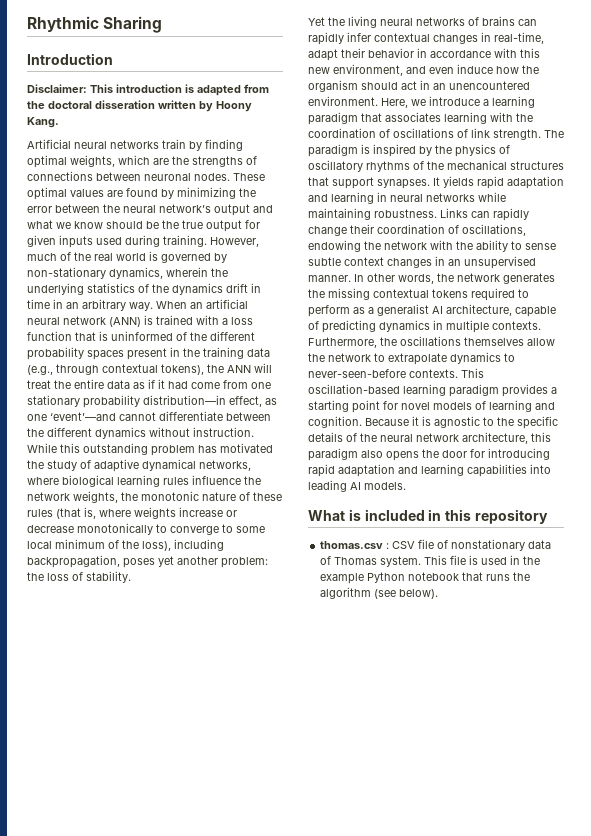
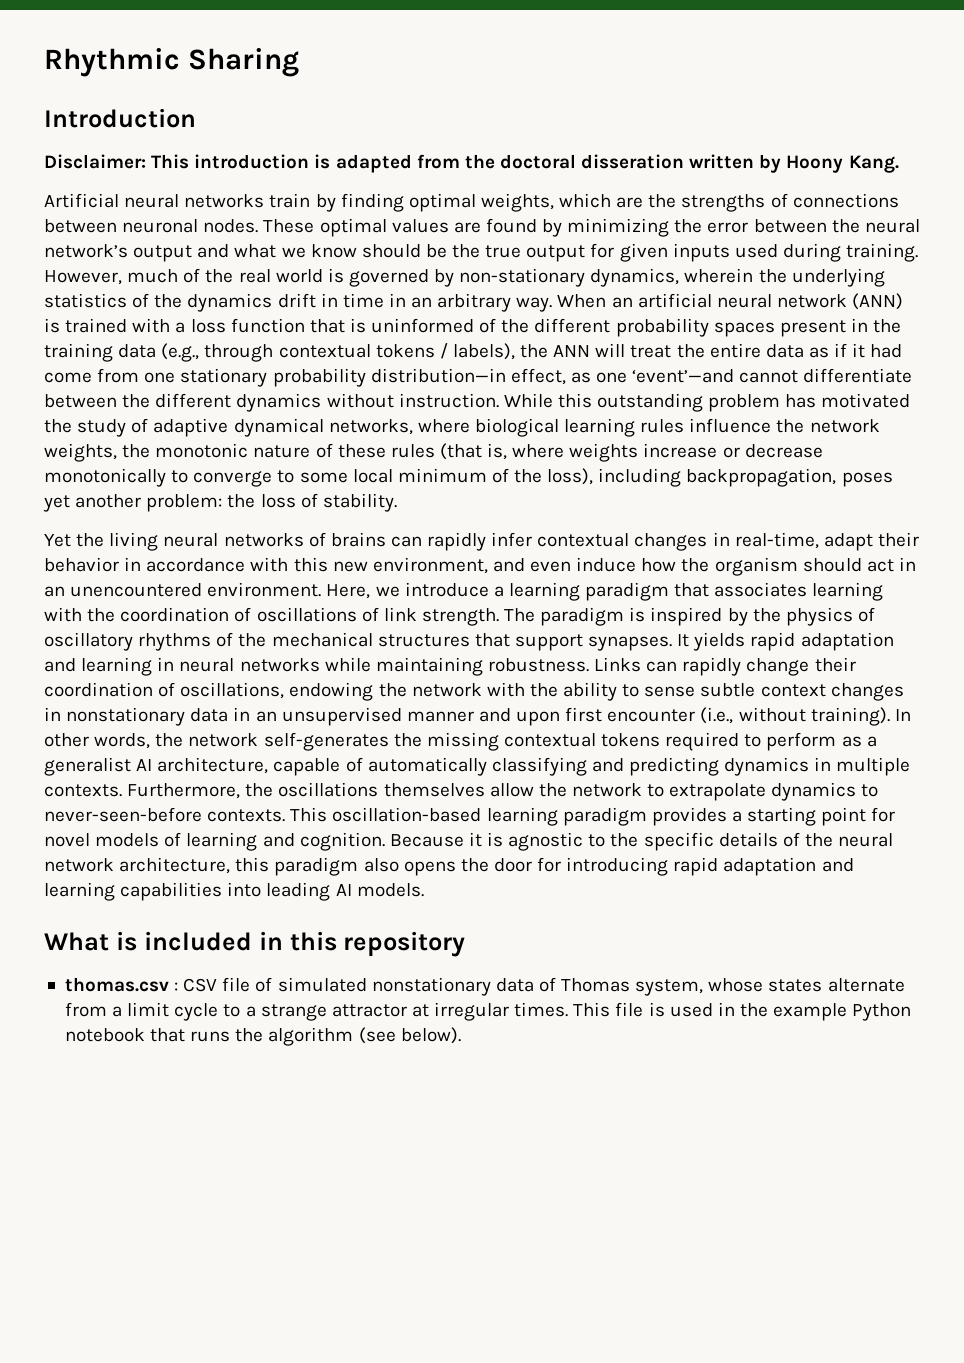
- When an artificial neural network (ANN) is trained with a loss function that is uninformed of the different probability spaces present in the training data (e.g., through contextual tokens), the ANN will treat the entire data as if it had come from one stationary probability distribution—in effect, as one ‘event’—and cannot differentiate between the different dynamics without instruction.
+ When an artificial neural network (ANN) is trained with a loss function that is uninformed of the different probability spaces present in the training data (e.g., through contextual tokens / labels), the ANN will treat the entire data as if it had come from one stationary probability distribution—in effect, as one ‘event’—and cannot differentiate between the different dynamics without instruction.
- Links can rapidly change their coordination of oscillations, endowing the network with the ability to sense subtle context changes in an unsupervised manner.
+ Links can rapidly change their coordination of oscillations, endowing the network with the ability to sense subtle context changes in nonstationary data in an unsupervised manner and upon first encounter (i.e., without training).
- In other words, the network generates the missing contextual tokens required to perform as a generalist AI architecture, capable of predicting dynamics in multiple contexts.
+ In other words, the network self-generates the missing contextual tokens required to perform as a generalist AI architecture, capable of automatically classifying and predicting dynamics in multiple contexts.
- thomas.csv : CSV file of nonstationary data of Thomas system.
+ thomas.csv : CSV file of simulated nonstationary data of Thomas system, whose states alternate from a limit cycle to a strange attractor at irregular times.

